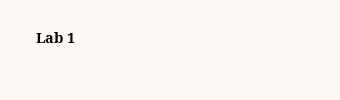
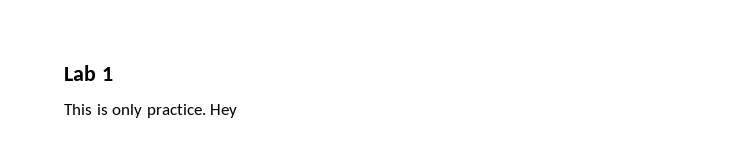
+ This is only practice. Hey

